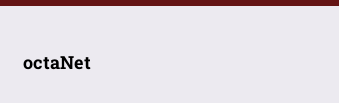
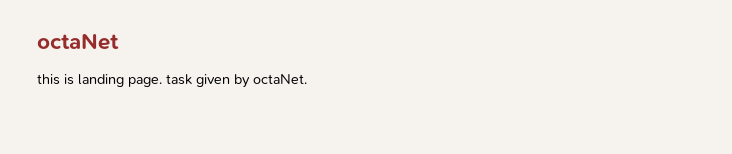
+ this is landing page. task given by octaNet.

